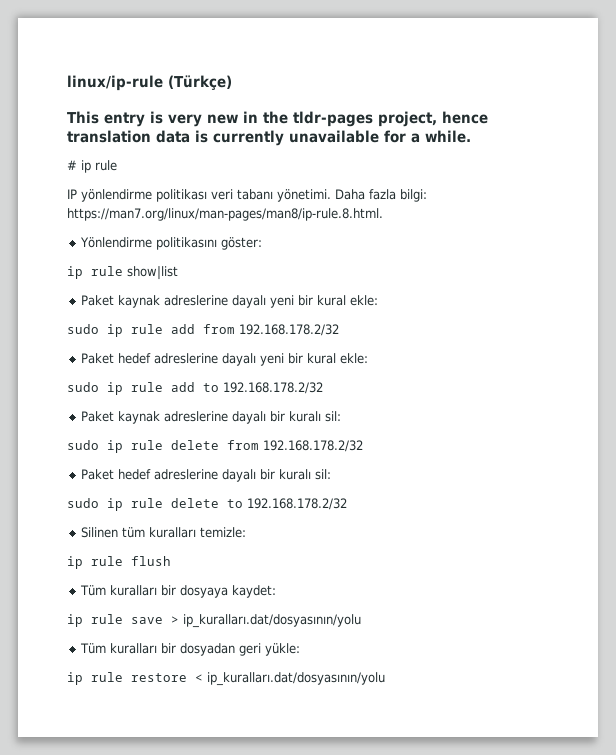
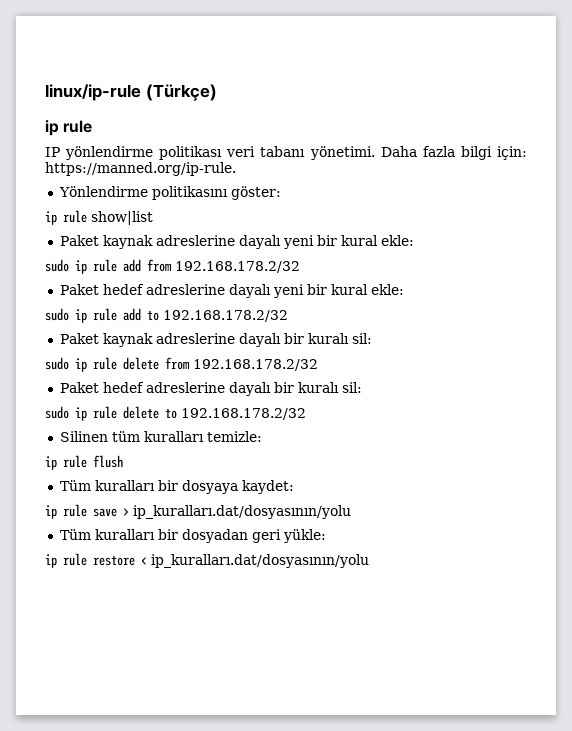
  linux/ip-rule (Türkçe)
- This entry is very new in the tldr-pages project, hence translation data is currently unavailable for a while.
- # ip rule
+ ip rule
- Daha fazla bilgi: https://man7.org/linux/man-pages/man8/ip-rule.8.html.
+ Daha fazla bilgi için: https://manned.org/ip-rule.

